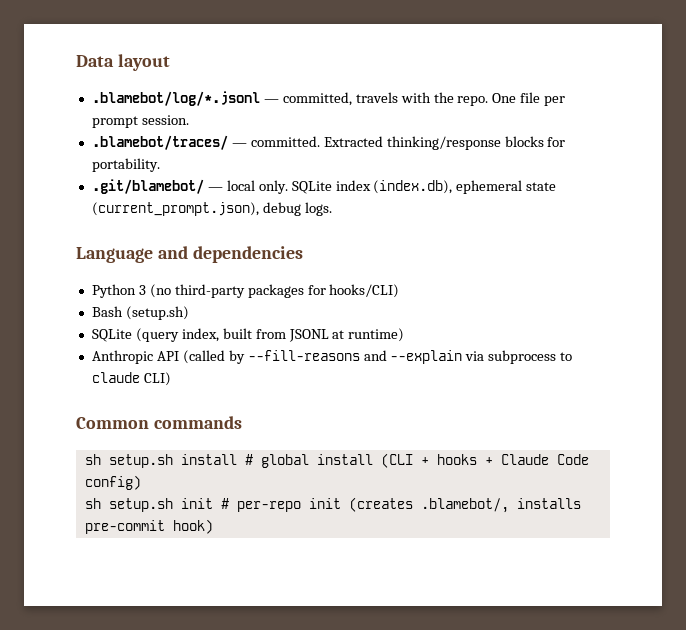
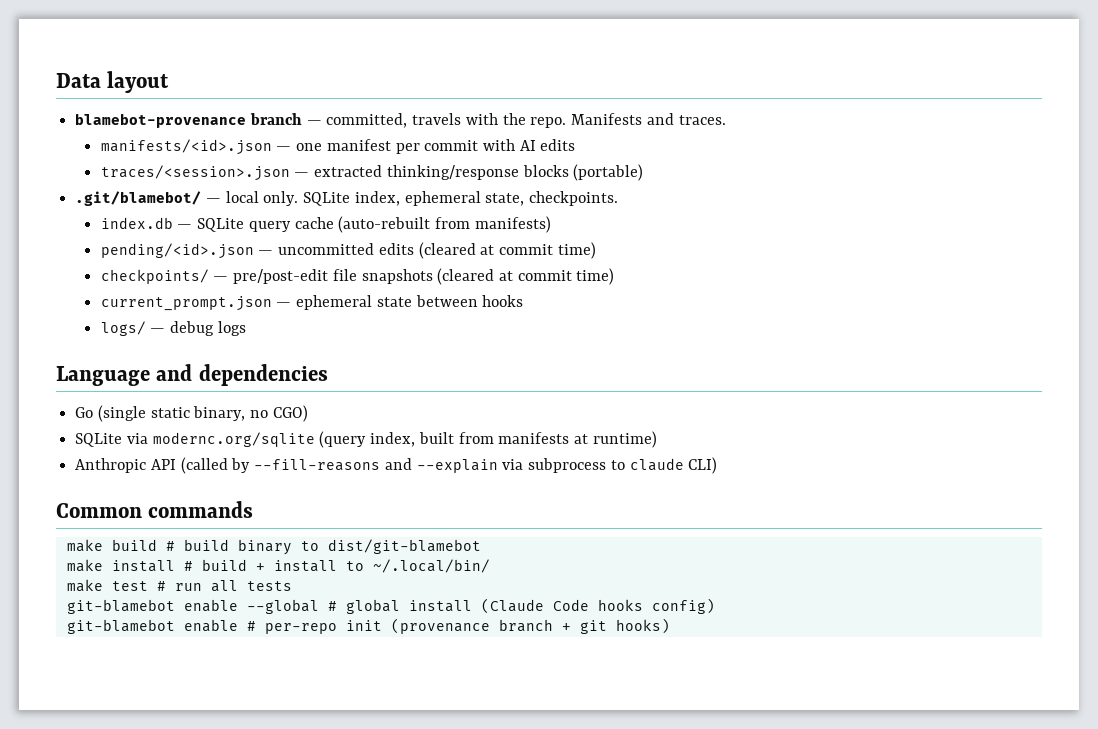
- .blamebot/log/*.jsonl — committed, travels with the repo.
+ blamebot-provenance branch — committed, travels with the repo.
- One file per prompt session.
- .blamebot/traces/ — committed. Extracted thinking/response blocks for portability.
+ Manifests and traces.
+ manifests/<id>.json — one manifest per commit with AI edits
+ traces/<session>.json — extracted thinking/response blocks (portable)
- SQLite index (index.db), ephemeral state (current_prompt.json), debug logs.
+ SQLite index, ephemeral state, checkpoints.
+ index.db — SQLite query cache (auto-rebuilt from manifests)
+ pending/<id>.json — uncommitted edits (cleared at commit time)
+ checkpoints/ — pre/post-edit file snapshots (cleared at commit time)
+ current_prompt.json — ephemeral state between hooks
+ logs/ — debug logs
  Language and dependencies
- Python 3 (no third-party packages for hooks/CLI)
- Bash (setup.sh)
- SQLite (query index, built from JSONL at runtime)
+ Go (single static binary, no CGO)
+ SQLite via modernc.org/sqlite (query index, built from manifests at runtime)
- sh setup.sh install # global install (CLI + hooks + Claude Code config)
- sh setup.sh init # per-repo init (creates .blamebot/, installs pre-commit hook)
+ make build # build binary to dist/git-blamebot
+ make install # build + install to ~/.local/bin/
+ make test # run all tests
+ git-blamebot enable --global # global install (Claude Code hooks config)
+ git-blamebot enable # per-repo init (provenance branch + git hooks)

